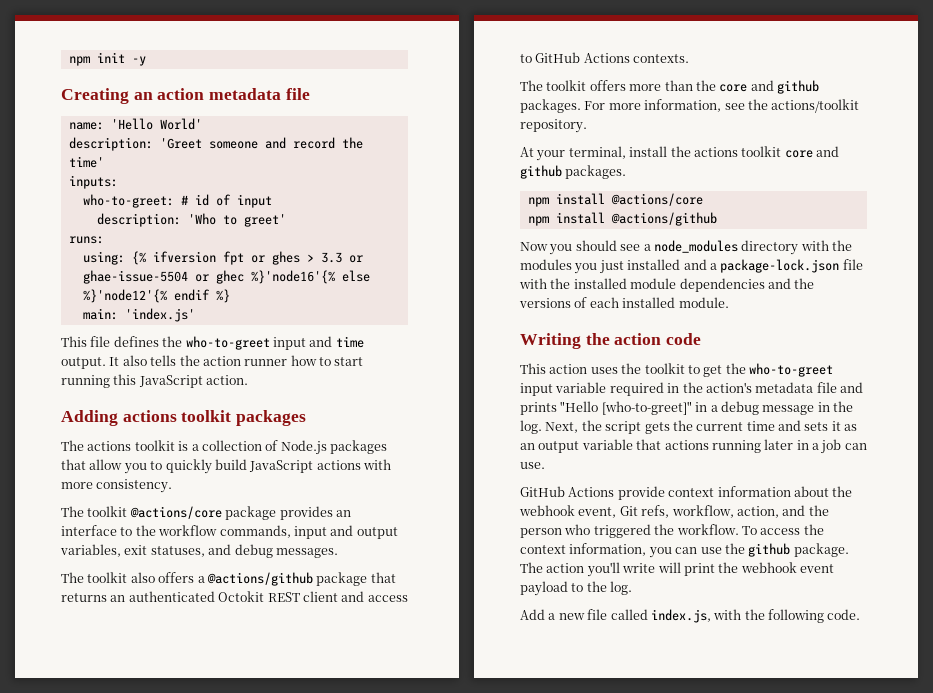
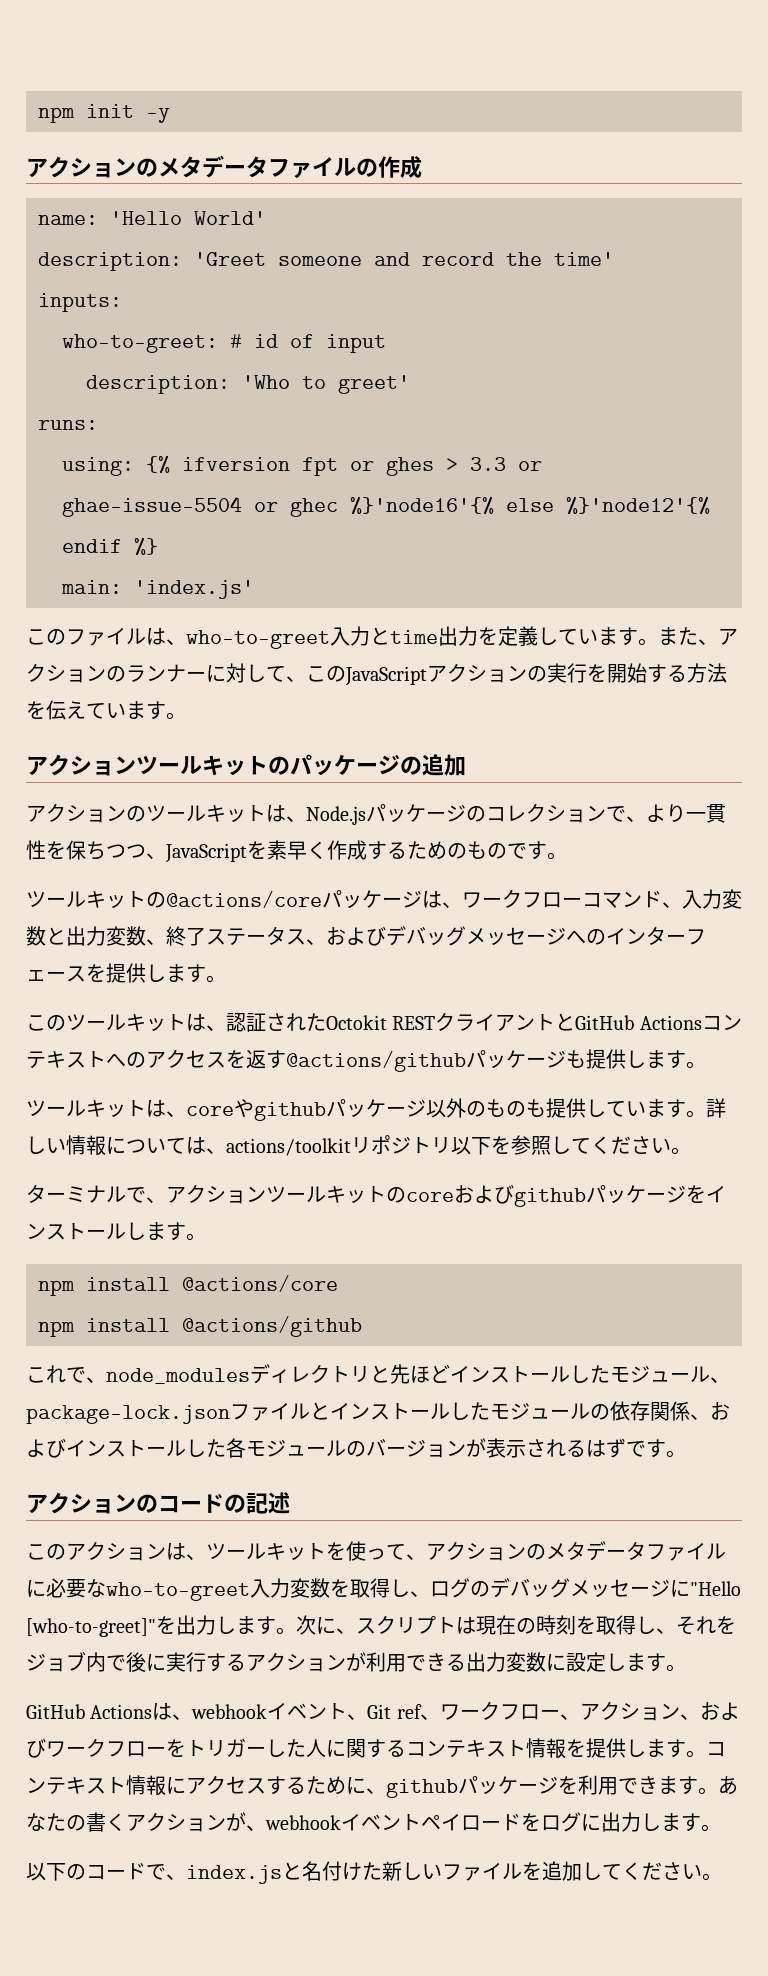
- Creating an action metadata file
+ アクションのメタデータファイルの作成
- This file defines the who-to-greet input and time output. It also tells the action runner how to start running this JavaScript action.
- Adding actions toolkit packages
- The actions toolkit is a collection of Node.js packages that allow you to quickly build JavaScript actions with more consistency.
- The toolkit @actions/core package provides an interface to the workflow commands, input and output variables, exit statuses, and debug messages.
- The toolkit also offers a @actions/github package that returns an authenticated Octokit REST client and access to GitHub Actions contexts.
- The toolkit offers more than the core and github packages. For more information, see the actions/toolkit repository.
- At your terminal, install the actions toolkit core and github packages.
+ このファイルは、who-to-greet入力とtime出力を定義しています。また、アクションのランナーに対して、このJavaScriptアクションの実行を開始する方法を伝えています。
+ アクションツールキットのパッケージの追加
+ アクションのツールキットは、Node.jsパッケージのコレクションで、より一貫性を保ちつつ、JavaScriptを素早く作成するためのものです。
+ ツールキットの@actions/coreパッケージは、ワークフローコマンド、入力変数と出力変数、終了ステータス、およびデバッグメッセージへのインターフェースを提供します。
+ このツールキットは、認証されたOctokit RESTクライアントとGitHub Actionsコンテキストへのアクセスを返す@actions/githubパッケージも提供します。
+ ツールキットは、coreやgithubパッケージ以外のものも提供しています。詳しい情報については、actions/toolkitリポジトリ以下を参照してください。
+ ターミナルで、アクションツールキットのcoreおよびgithubパッケージをインストールします。
- Now you should see a node_modules directory with the modules you just installed and a package-lock.json file with the installed module dependencies and the versions of each installed module.
- Writing the action code
- This action uses the toolkit to get the who-to-greet input variable required in the action's metadata file and prints "Hello [who-to-greet]" in a debug message in the log. Next, the script gets the current time and sets it as an output variable that actions running later in a job can use.
- GitHub Actions provide context information about the webhook event, Git refs, workflow, action, and the person who triggered the workflow. To access the context information, you can use the github package. The action you'll write will print the webhook event payload to the log.
- Add a new file called index.js, with the following code.
+ これで、node_modulesディレクトリと先ほどインストールしたモジュール、package-lock.jsonファイルとインストールしたモジュールの依存関係、およびインストールした各モジュールのバージョンが表示されるはずです。
+ アクションのコードの記述
+ このアクションは、ツールキットを使って、アクションのメタデータファイルに必要なwho-to-greet入力変数を取得し、ログのデバッグメッセージに"Hello [who-to-greet]"を出力します。次に、スクリプトは現在の時刻を取得し、それをジョブ内で後に実行するアクションが利用できる出力変数に設定します。
+ GitHub Actionsは、webhookイベント、Git ref、ワークフロー、アクション、およびワークフローをトリガーした人に関するコンテキスト情報を提供します。コンテキスト情報にアクセスするために、githubパッケージを利用できます。あなたの書くアクションが、webhookイベントペイロードをログに出力します。
+ 以下のコードで、index.jsと名付けた新しいファイルを追加してください。

